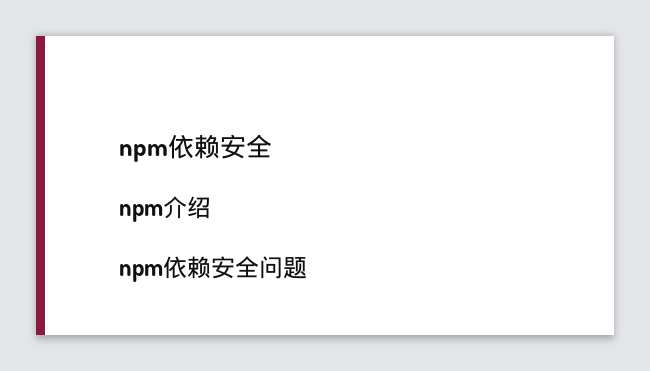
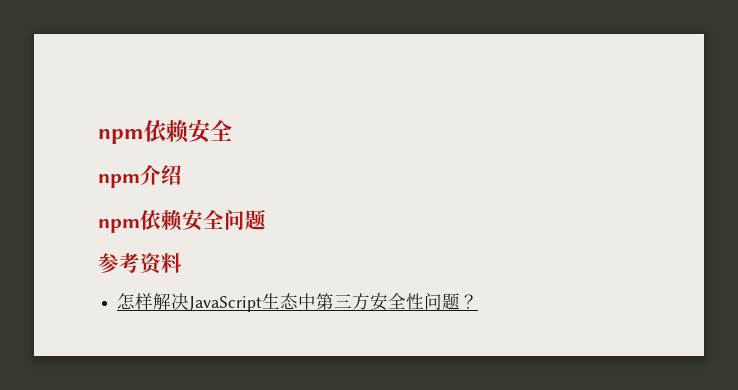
+ 参考资料
+ 怎样解决JavaScript生态中第三方安全性问题？

